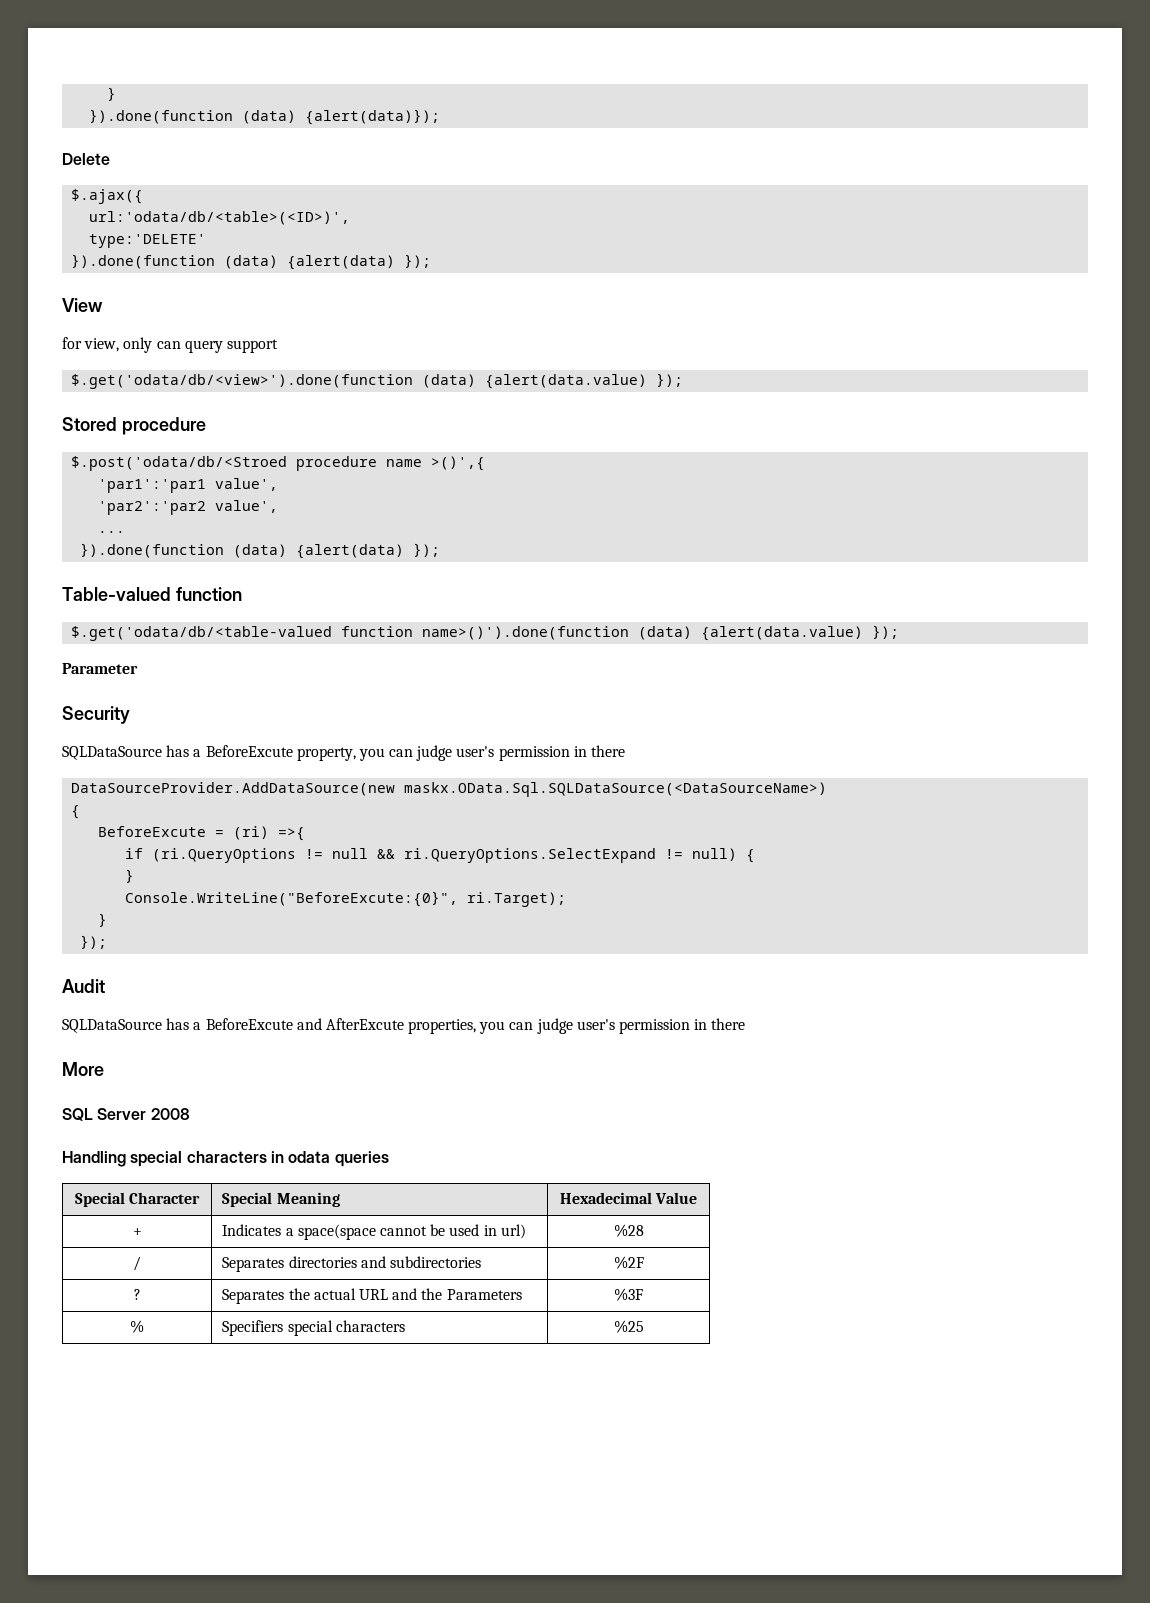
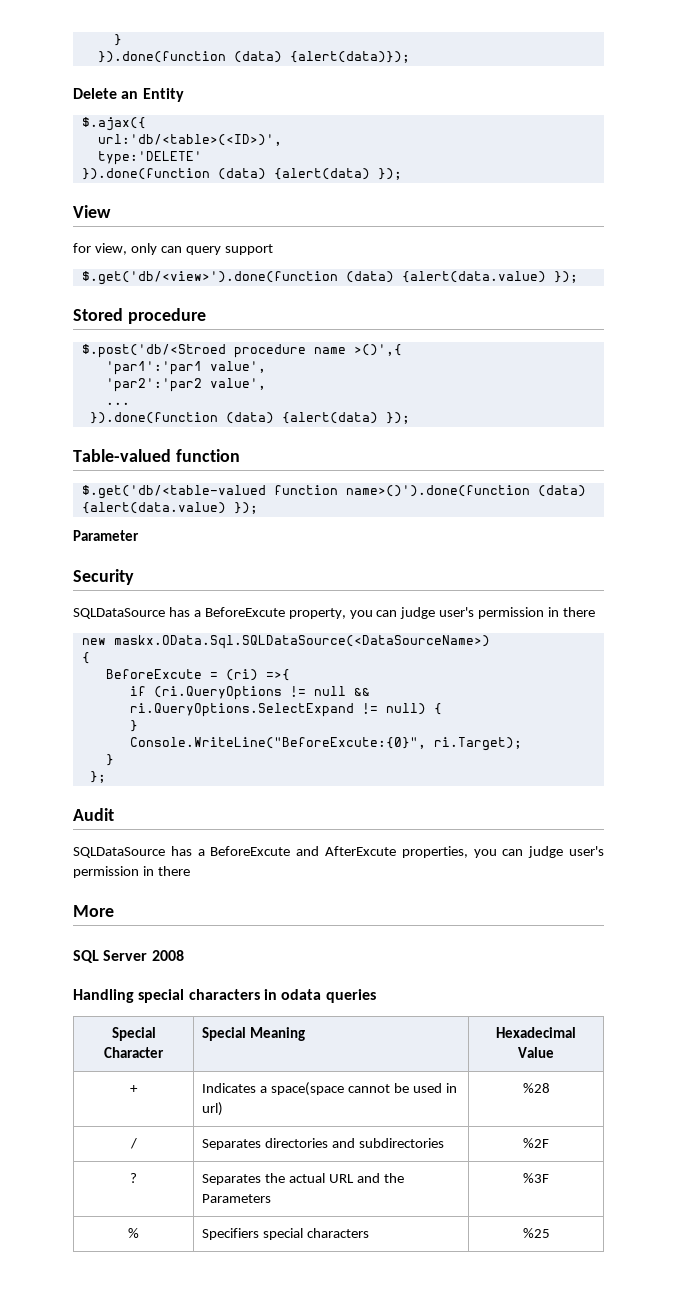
- Delete
+ Delete an Entity
- url:'odata/db/<table>(<ID>)',
+ url:'db/<table>(<ID>)',
- $.get('odata/db/<view>').done(function (data) {alert(data.value) });
+ $.get('db/<view>').done(function (data) {alert(data.value) });
- $.post('odata/db/<Stroed procedure name >()',{
+ $.post('db/<Stroed procedure name >()',{
- $.get('odata/db/<table-valued function name>()').done(function (data) {alert(data.value) });
+ $.get('db/<table-valued function name>()').done(function (data) {alert(data.value) });
- DataSourceProvider.AddDataSource(new maskx.OData.Sql.SQLDataSource(<DataSourceName>)
+ new maskx.OData.Sql.SQLDataSource(<DataSourceName>)
  Console.WriteLine("BeforeExcute:{0}", ri.Target);
  }
- });
+ };

